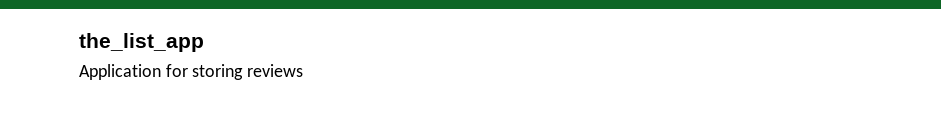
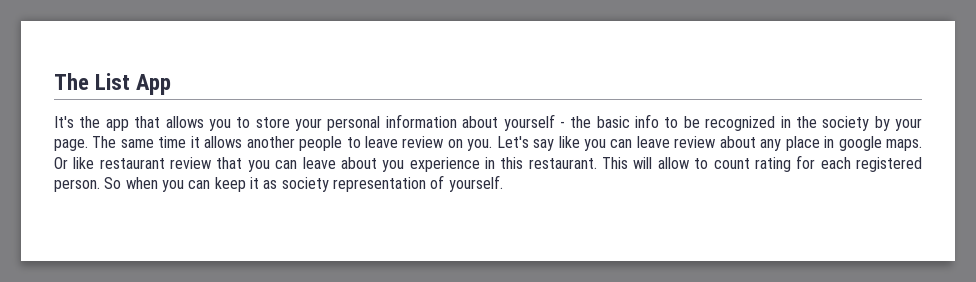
- the_list_app
- Application for storing reviews
+ The List App
+ It's the app that allows you to store your personal information about yourself - the basic info to be recognized in the society by your page. The same time it allows another people to leave review on you. Let's say like you can leave review about any place in google maps. Or like restaurant review that you can leave about you experience in this restaurant. This will allow to count rating for each registered person. So when you can keep it as society representation of yourself.

